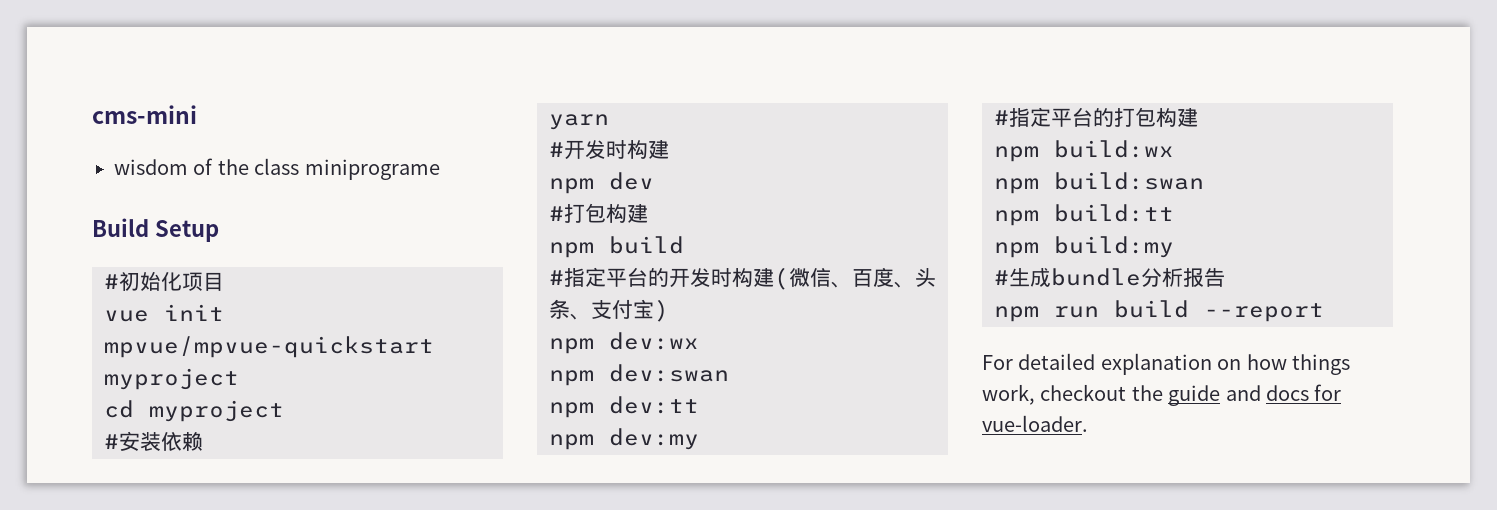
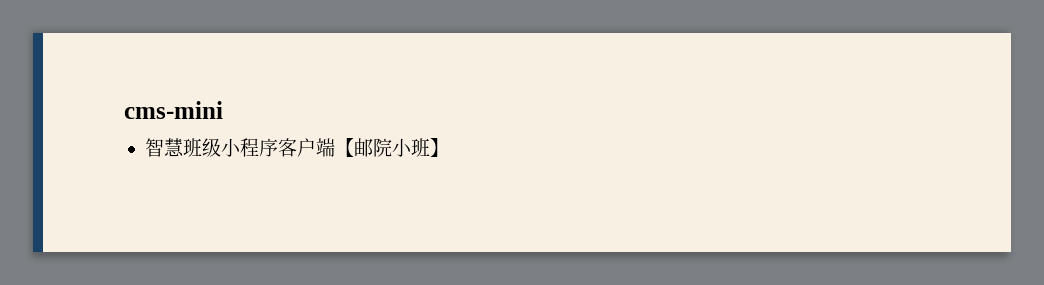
- wisdom of the class miniprograme
- Build Setup
- #初始化项目
- vue init mpvue/mpvue-quickstart myproject
- cd myproject
- #安装依赖
- yarn
- #开发时构建
- npm dev
- #打包构建
- npm build
- #指定平台的开发时构建(微信、百度、头条、支付宝)
- npm dev:wx
- npm dev:swan
- npm dev:tt
- npm dev:my
- #指定平台的打包构建
- npm build:wx
- npm build:swan
- npm build:tt
- npm build:my
- #生成bundle分析报告
- npm run build --report
- For detailed explanation on how things work, checkout the guide and docs for vue-loader.
+ 智慧班级小程序客户端【邮院小班】

